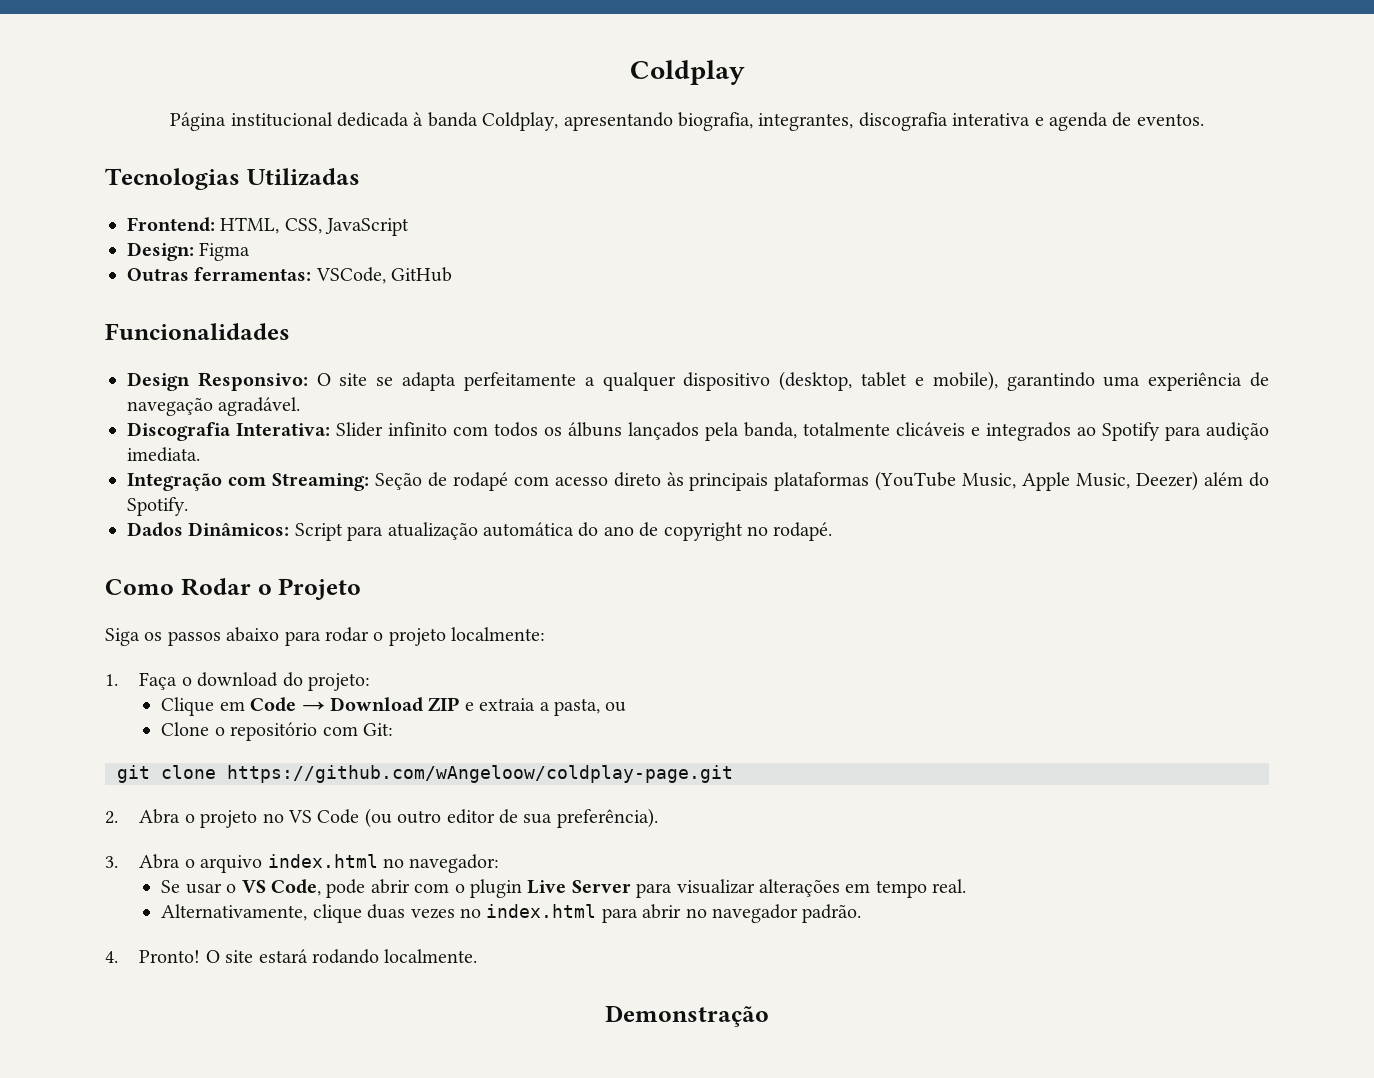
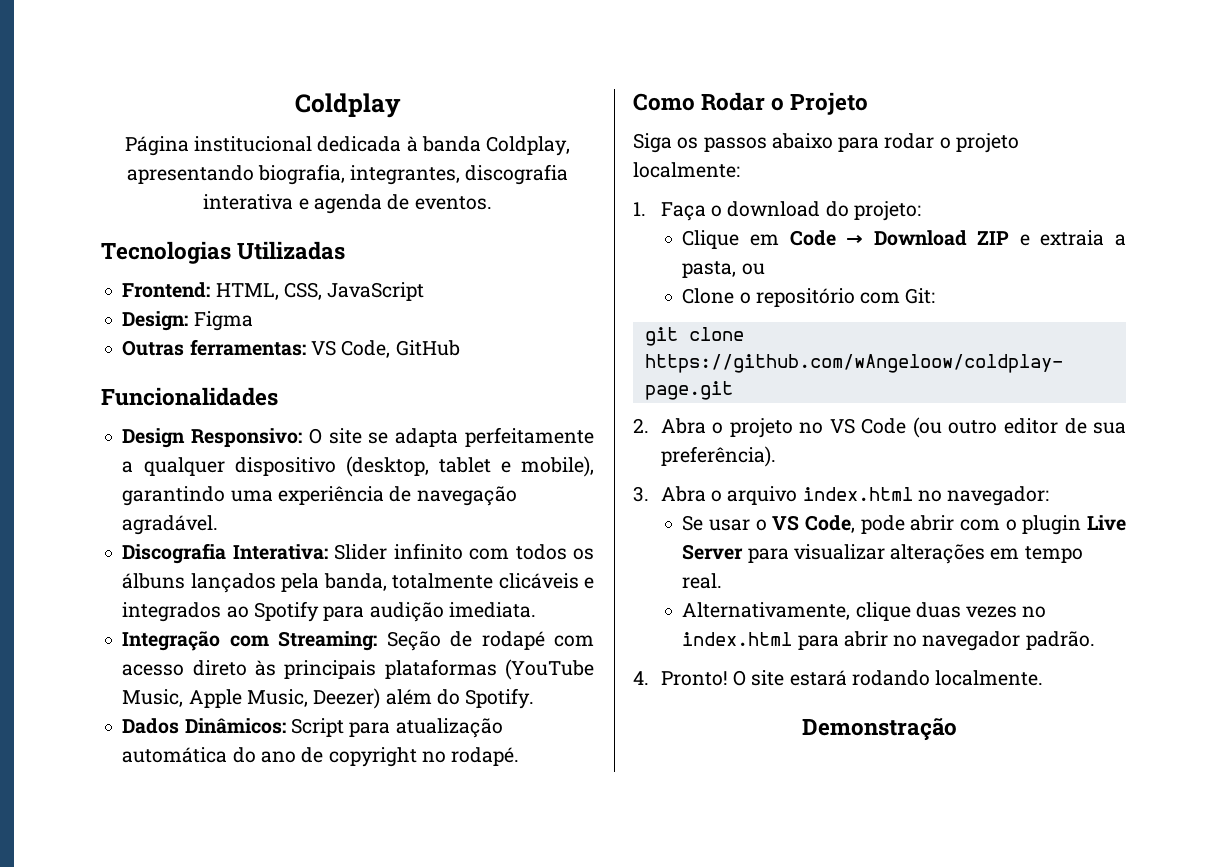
- Outras ferramentas: VSCode, GitHub
+ Outras ferramentas: VS Code, GitHub

